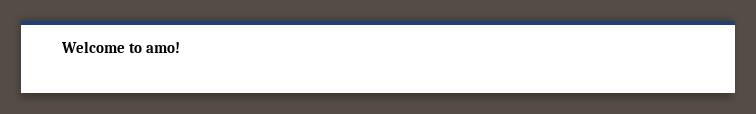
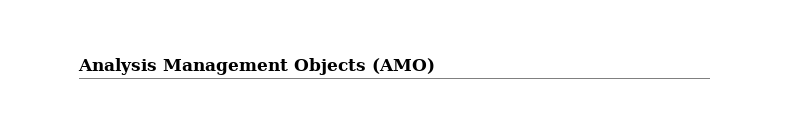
- Welcome to amo!
+ Analysis Management Objects (AMO)

